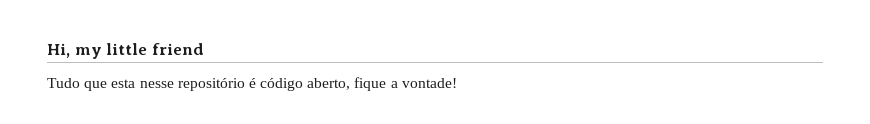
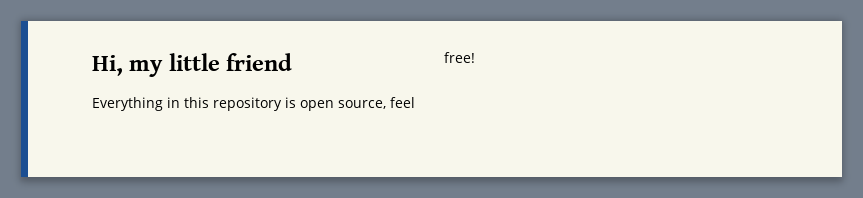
- Tudo que esta nesse repositório é código aberto, fique a vontade!
+ Everything in this repository is open source, feel free!

